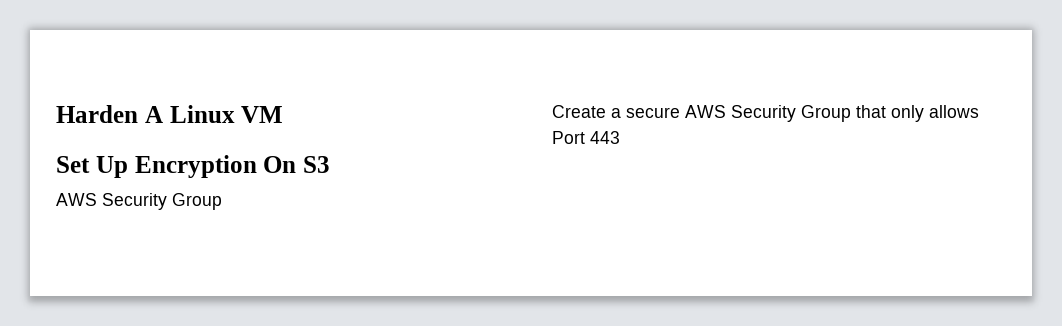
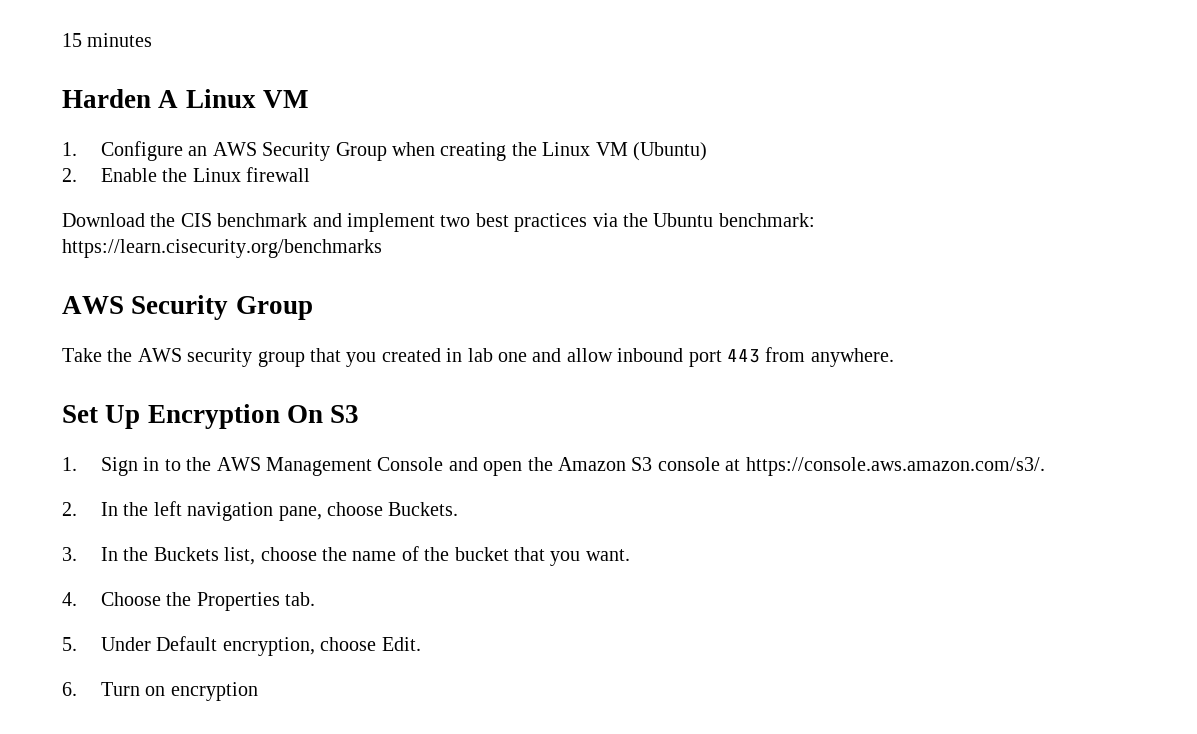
+ 15 minutes
+ 1. Configure an AWS Security Group when creating the Linux VM (Ubuntu)
+ 2. Enable the Linux firewall
+ Download the CIS benchmark and implement two best practices via the Ubuntu benchmark: https://learn.cisecurity.org/benchmarks
+ AWS Security Group
+ Take the AWS security group that you created in lab one and allow inbound port 443 from anywhere.
  Set Up Encryption On S3
- AWS Security Group
- Create a secure AWS Security Group that only allows Port 443
+ 1. Sign in to the AWS Management Console and open the Amazon S3 console at https://console.aws.amazon.com/s3/.
+ 2. In the left navigation pane, choose Buckets.
+ 3. In the Buckets list, choose the name of the bucket that you want.
+ 4. Choose the Properties tab.
+ 5. Under Default encryption, choose Edit.
+ 6. Turn on encryption

